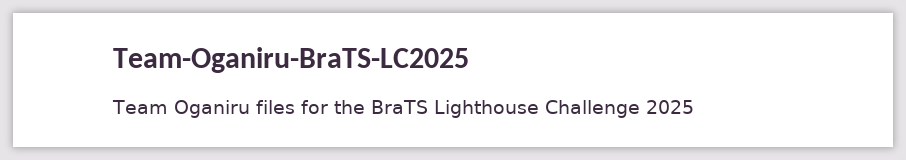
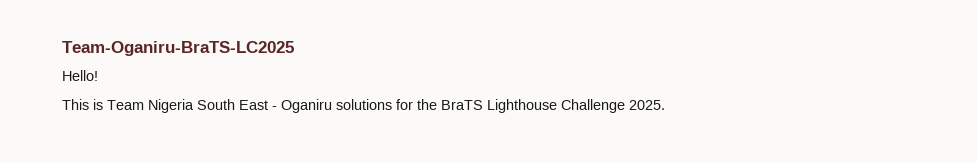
- Team Oganiru files for the BraTS Lighthouse Challenge 2025
+ Hello!
+ This is Team Nigeria South East - Oganiru solutions for the BraTS Lighthouse Challenge 2025.

